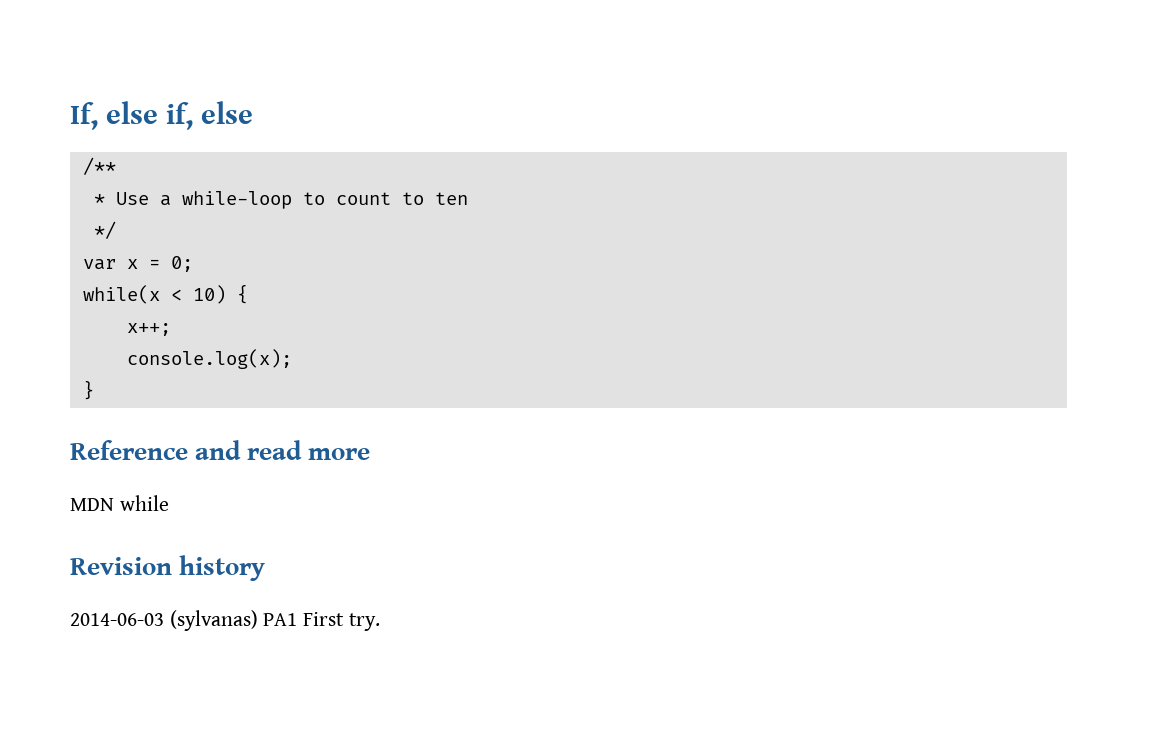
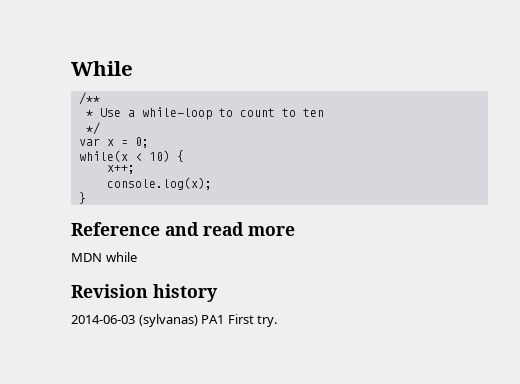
- If, else if, else
+ While

